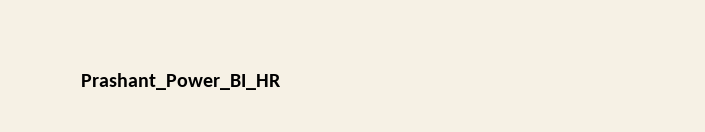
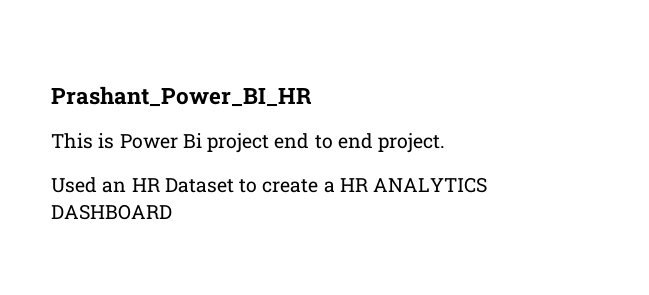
+ This is Power Bi project end to end project.
+ Used an HR Dataset to create a HR ANALYTICS DASHBOARD

